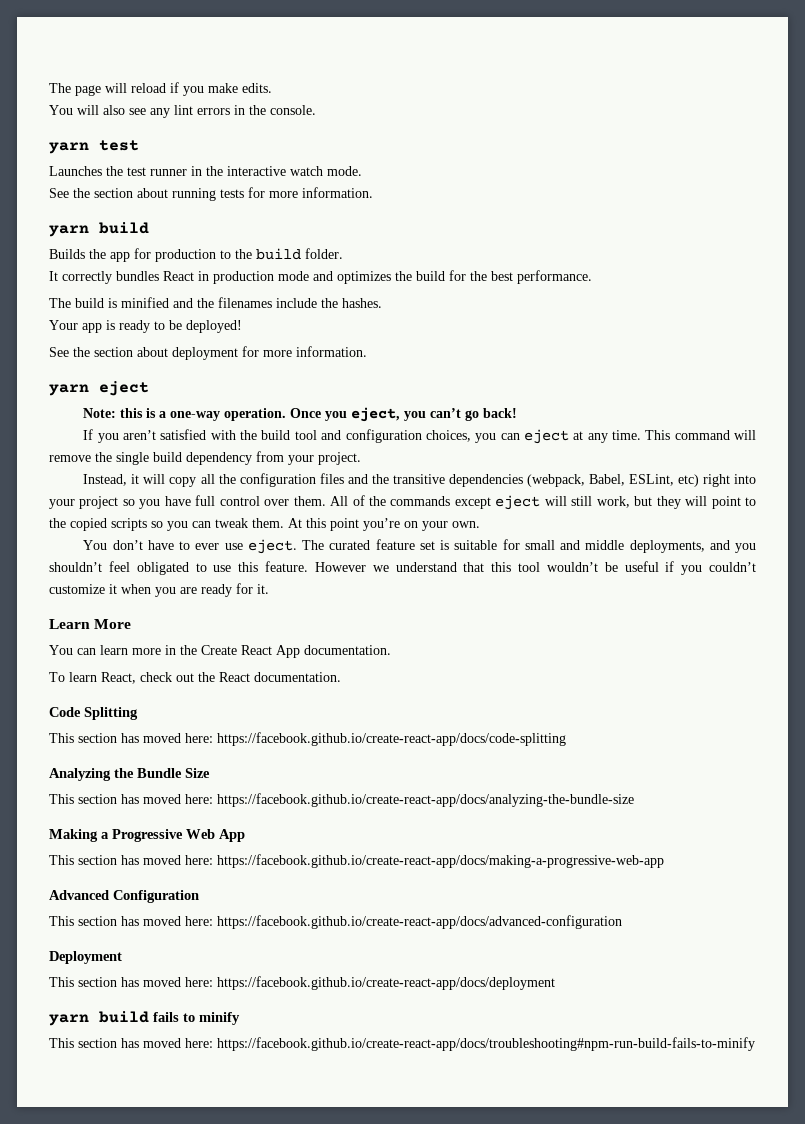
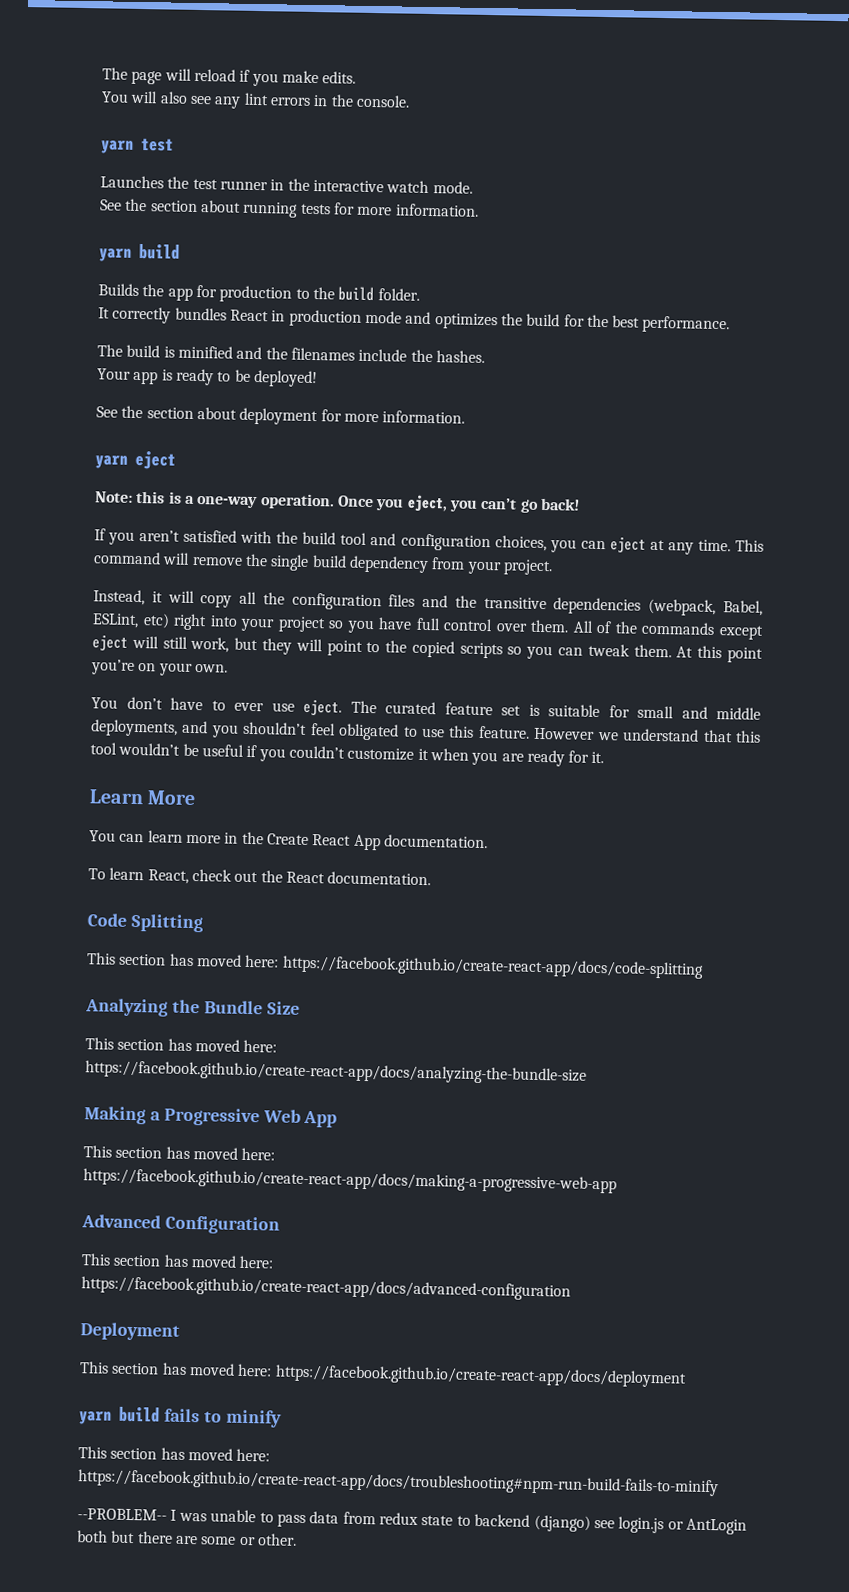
+ --PROBLEM-- I was unable to pass data from redux state to backend (django) see login.js or AntLogin both but there are some or other.

